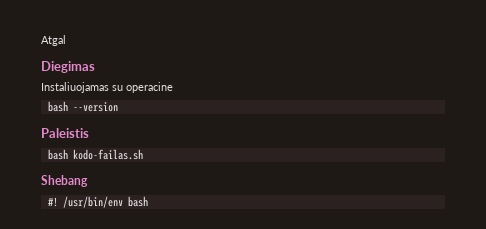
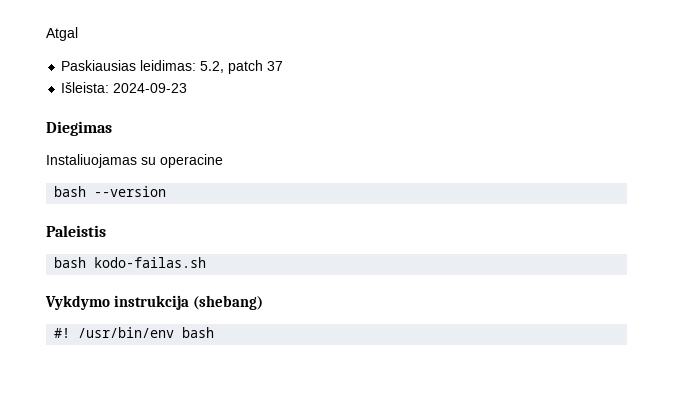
+ Paskiausias leidimas: 5.2, patch 37
+ Išleista: 2024-09-23
- Shebang
+ Vykdymo instrukcija (shebang)

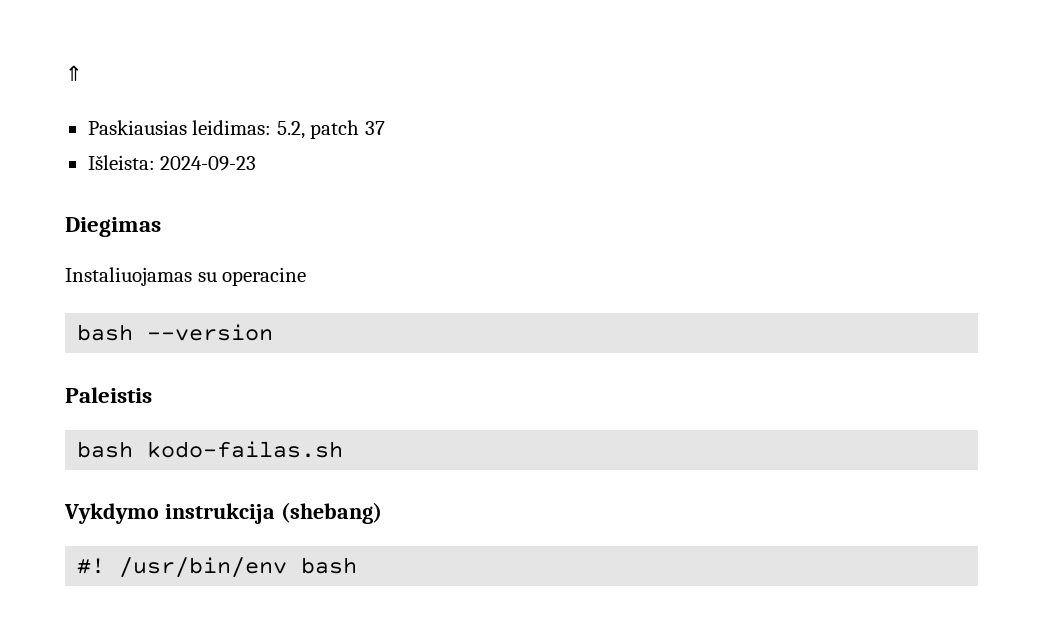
- Atgal
+ ⇑

